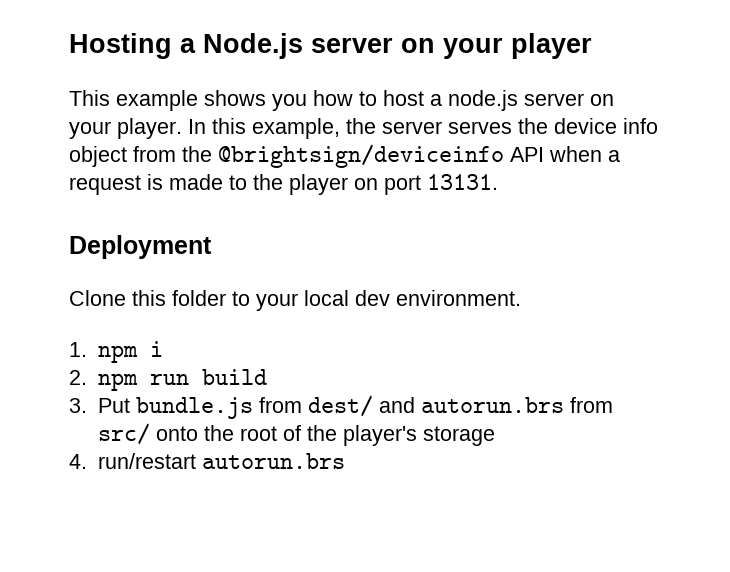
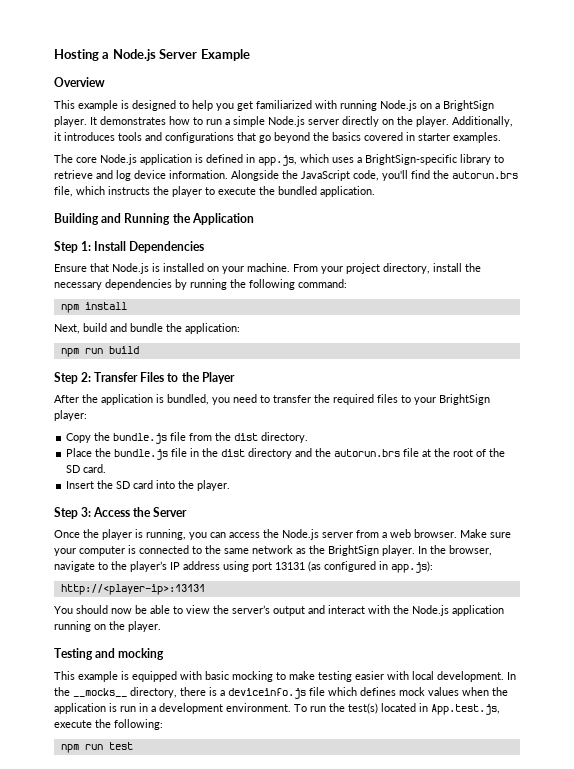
- Hosting a Node.js server on your player
- This example shows you how to host a node.js server on your player. In this example, the server serves the device info object from the @brightsign/deviceinfo API when a request is made to the player on port 13131.
- Deployment
- Clone this folder to your local dev environment.
- 1. npm i
- 2. npm run build
- 3. Put bundle.js from dest/ and autorun.brs from src/ onto the root of the player's storage
- 4. run/restart autorun.brs
+ Hosting a Node.js Server Example
+ Overview
+ This example is designed to help you get familiarized with running Node.js on a BrightSign player. It demonstrates how to run a simple Node.js server directly on the player. Additionally, it introduces tools and configurations that go beyond the basics covered in starter examples.
+ The core Node.js application is defined in app.js, which uses a BrightSign-specific library to retrieve and log device information. Alongside the JavaScript code, you'll find the autorun.brs file, which instructs the player to execute the bundled application.
+ Building and Running the Application
+ Step 1: Install Dependencies
+ Ensure that Node.js is installed on your machine. From your project directory, install the necessary dependencies by running the following command:
+ npm install
+ Next, build and bundle the application:
+ npm run build
+ Step 2: Transfer Files to the Player
+ After the application is bundled, you need to transfer the required files to your BrightSign player:
+ Copy the bundle.js file from the dist directory.
+ Place the bundle.js file in the dist directory and the autorun.brs file at the root of the SD card.
+ Insert the SD card into the player.
+ Step 3: Access the Server
+ Once the player is running, you can access the Node.js server from a web browser. Make sure your computer is connected to the same network as the BrightSign player. In the browser, navigate to the player’s IP address using port 13131 (as configured in app.js):
+ http://<player-ip>:13131
+ You should now be able to view the server’s output and interact with the Node.js application running on the player.
+ Testing and mocking
+ This example is equipped with basic mocking to make testing easier with local development. In the __mocks__ directory, there is a deviceinfo.js file which defines mock values when the application is run in a development environment. To run the test(s) located in App.test.js, execute the following:
+ npm run test

